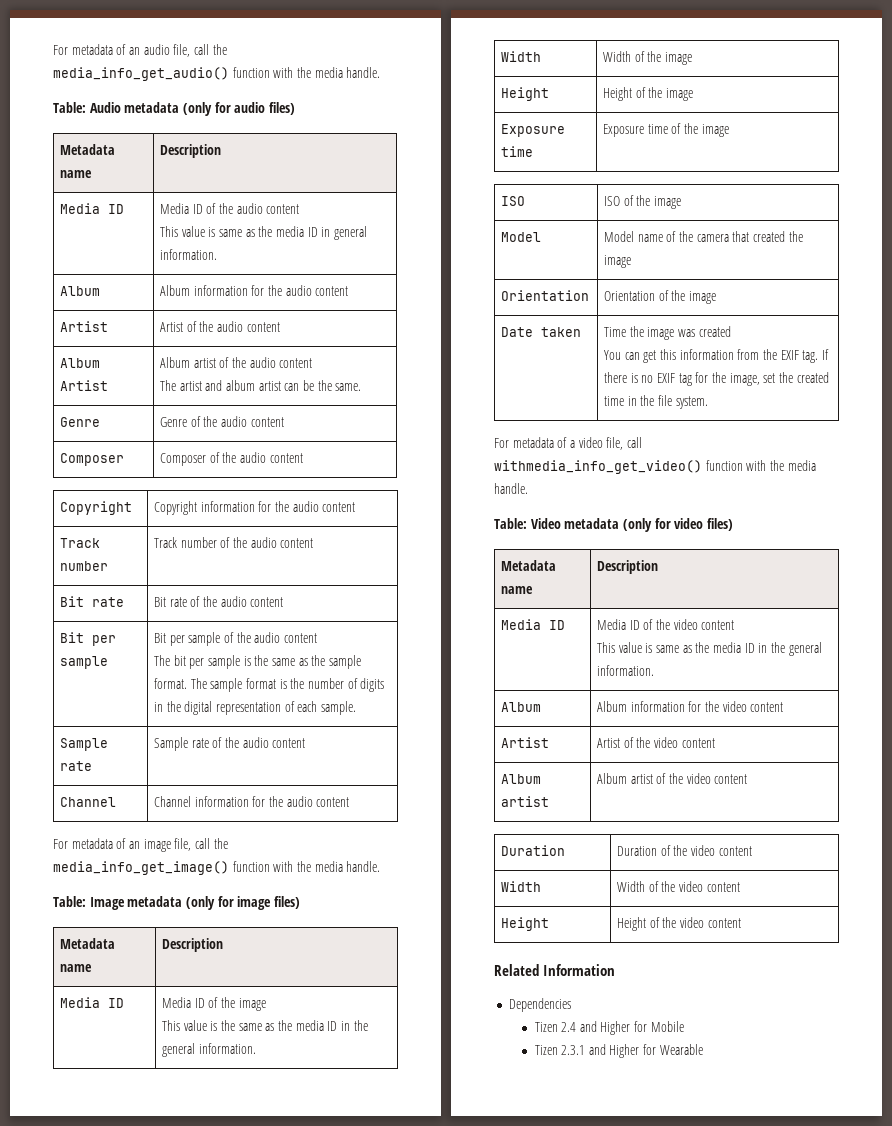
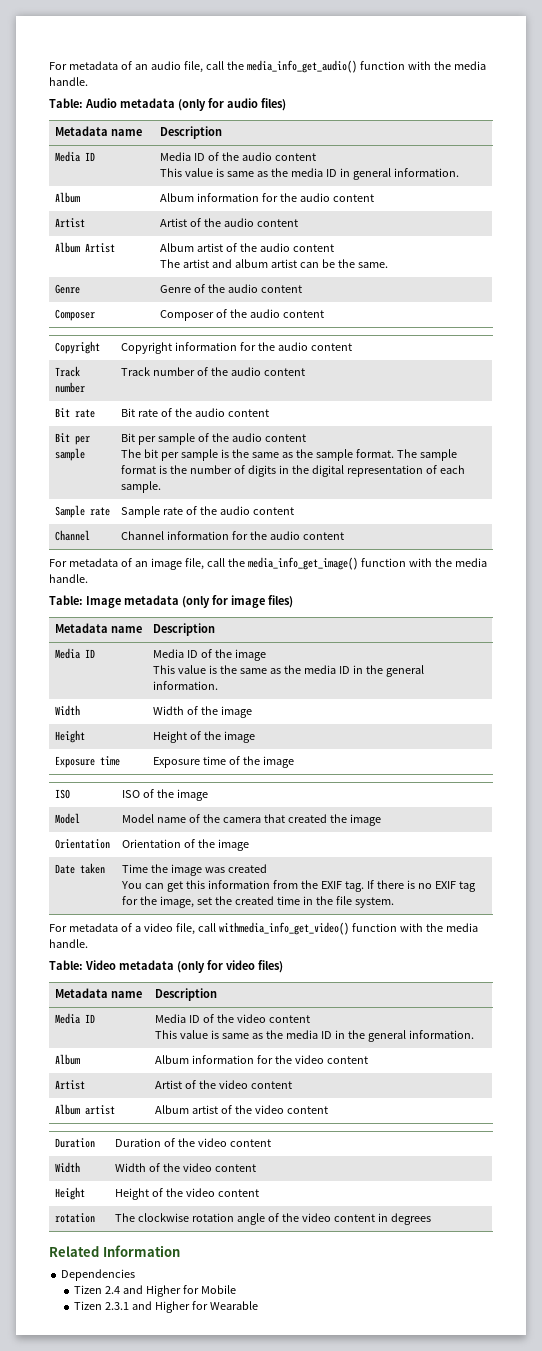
+ rotation | The clockwise rotation angle of the video content in degrees

